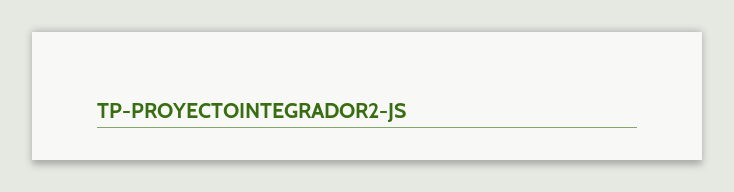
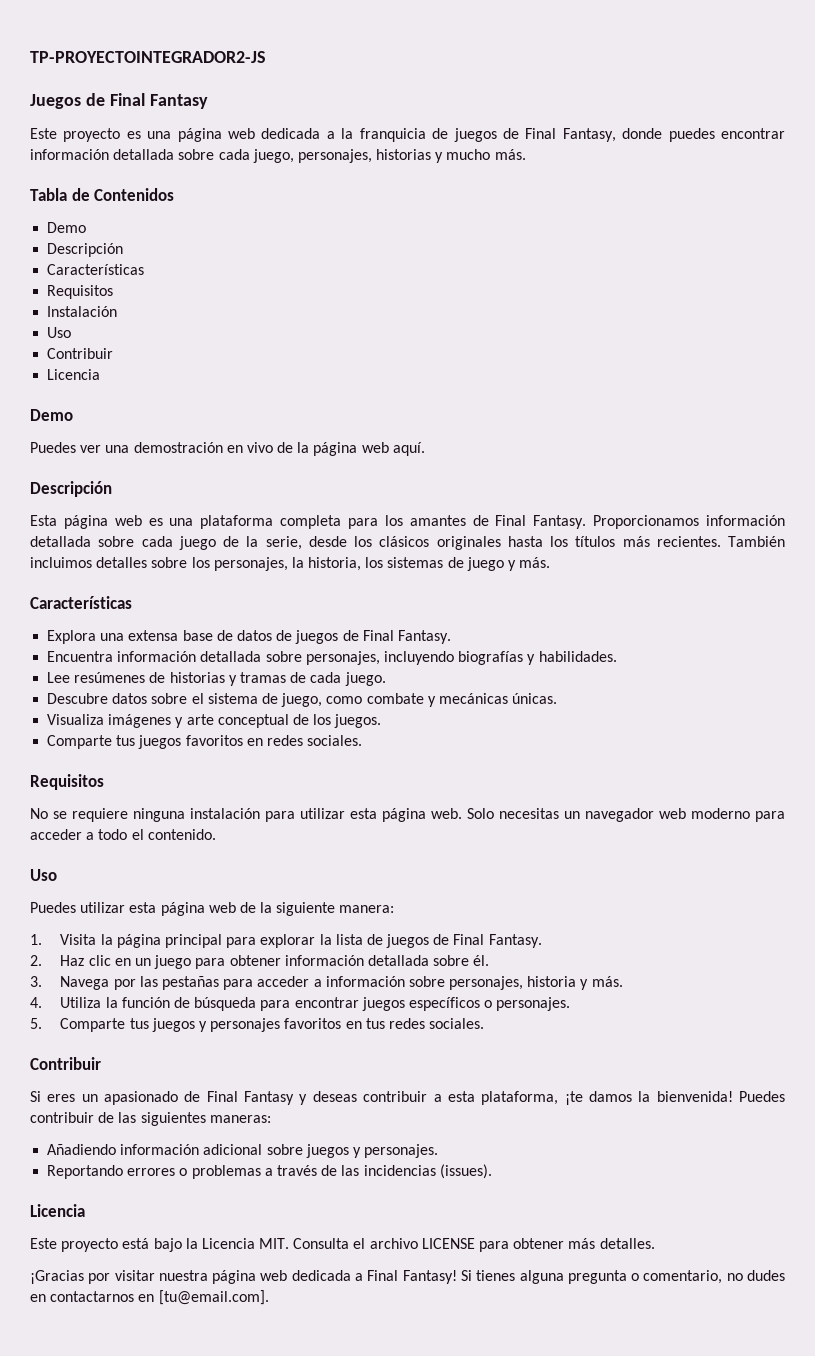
+ Juegos de Final Fantasy
+ Este proyecto es una página web dedicada a la franquicia de juegos de Final Fantasy, donde puedes encontrar información detallada sobre cada juego, personajes, historias y mucho más.
+ Tabla de Contenidos
+ Demo
+ Descripción
+ Características
+ Requisitos
+ Instalación
+ Uso
+ Contribuir
+ Licencia
+ Demo
+ Puedes ver una demostración en vivo de la página web aquí.
+ Descripción
+ Esta página web es una plataforma completa para los amantes de Final Fantasy. Proporcionamos información detallada sobre cada juego de la serie, desde los clásicos originales hasta los títulos más recientes. También incluimos detalles sobre los personajes, la historia, los sistemas de juego y más.
+ Características
+ Explora una extensa base de datos de juegos de Final Fantasy.
+ Encuentra información detallada sobre personajes, incluyendo biografías y habilidades.
+ Lee resúmenes de historias y tramas de cada juego.
+ Descubre datos sobre el sistema de juego, como combate y mecánicas únicas.
+ Visualiza imágenes y arte conceptual de los juegos.
+ Comparte tus juegos favoritos en redes sociales.
+ Requisitos
+ No se requiere ninguna instalación para utilizar esta página web. Solo necesitas un navegador web moderno para acceder a todo el contenido.
+ Uso
+ Puedes utilizar esta página web de la siguiente manera:
+ 1. Visita la página principal para explorar la lista de juegos de Final Fantasy.
+ 2. Haz clic en un juego para obtener información detallada sobre él.
+ 3. Navega por las pestañas para acceder a información sobre personajes, historia y más.
+ 4. Utiliza la función de búsqueda para encontrar juegos específicos o personajes.
+ 5. Comparte tus juegos y personajes favoritos en tus redes sociales.
+ Contribuir
+ Si eres un apasionado de Final Fantasy y deseas contribuir a esta plataforma, ¡te damos la bienvenida! Puedes contribuir de las siguientes maneras:
+ Añadiendo información adicional sobre juegos y personajes.
+ Reportando errores o problemas a través de las incidencias (issues).
+ Licencia
+ Este proyecto está bajo la Licencia MIT. Consulta el archivo LICENSE para obtener más detalles.
+ ¡Gracias por visitar nuestra página web dedicada a Final Fantasy! Si tienes alguna pregunta o comentario, no dudes en contactarnos en [tu@email.com].

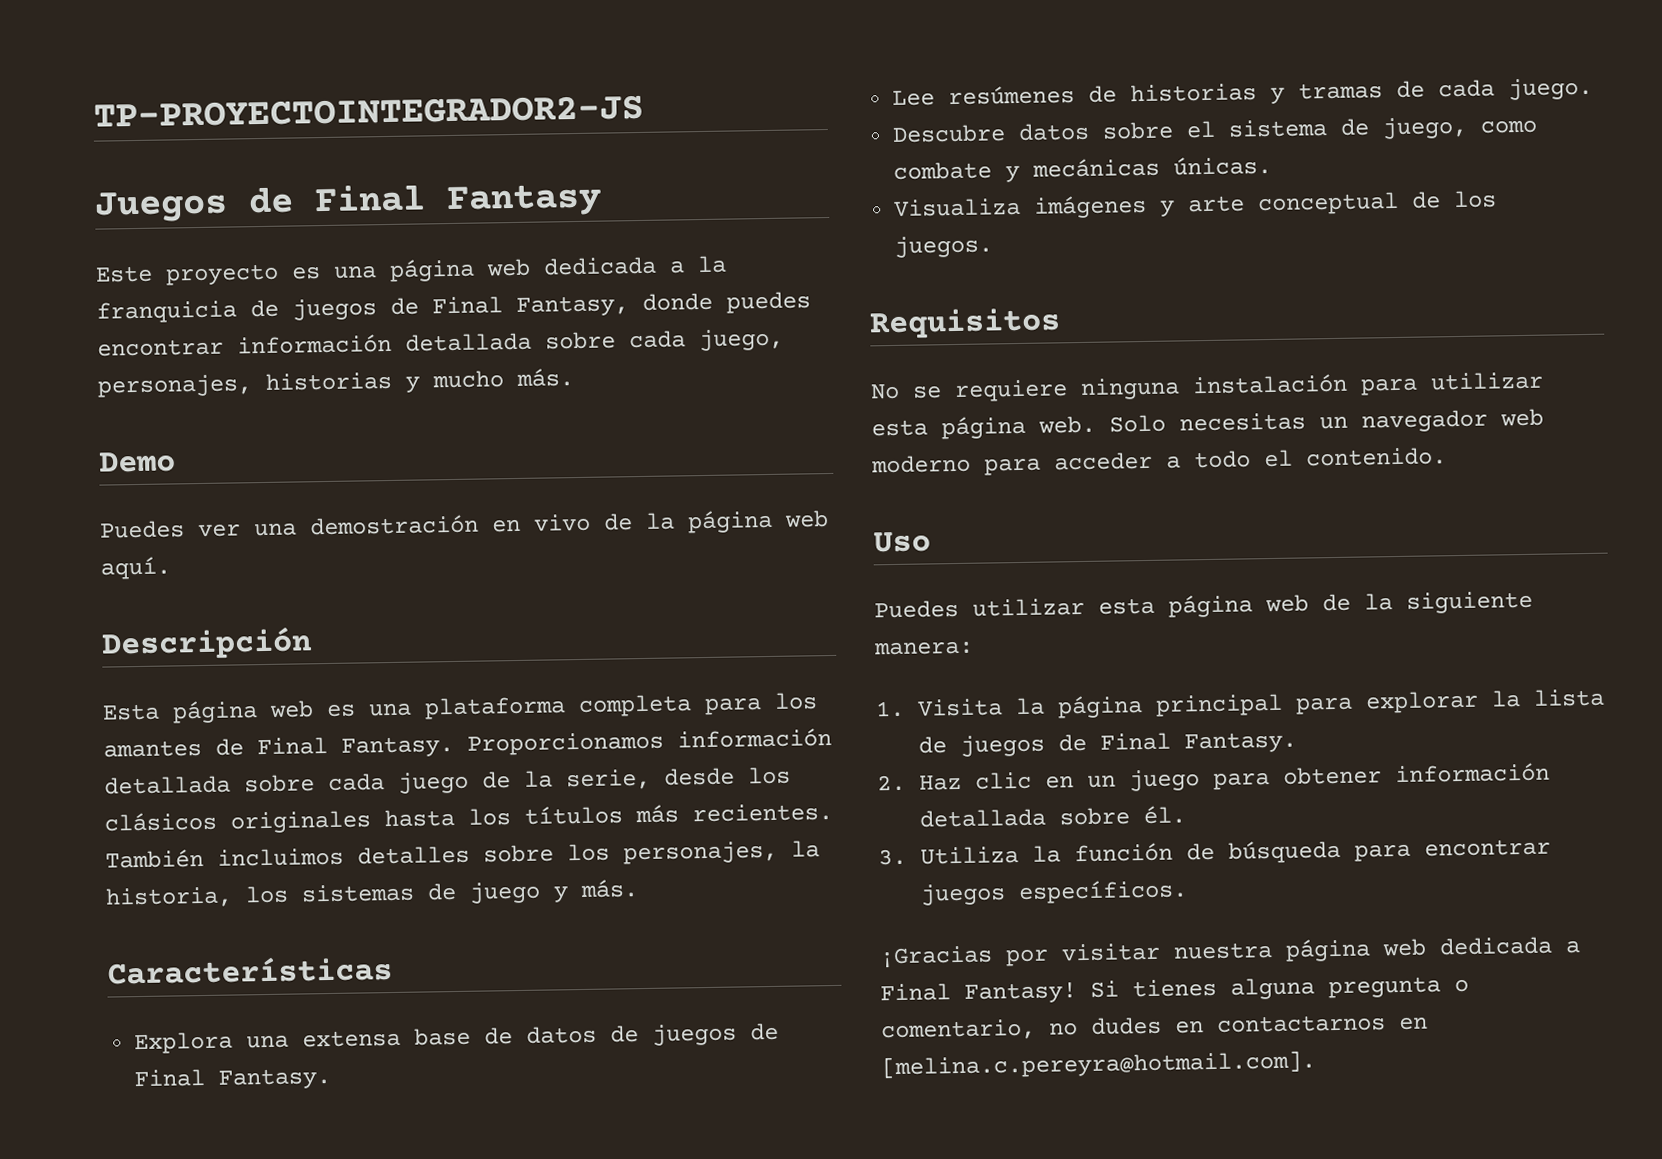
- Tabla de Contenidos
- Demo
- Descripción
- Características
- Requisitos
- Instalación
- Uso
- Contribuir
- Licencia
- Encuentra información detallada sobre personajes, incluyendo biografías y habilidades.
- Comparte tus juegos favoritos en redes sociales.
- 3. Navega por las pestañas para acceder a información sobre personajes, historia y más.
- 4. Utiliza la función de búsqueda para encontrar juegos específicos o personajes.
- 5. Comparte tus juegos y personajes favoritos en tus redes sociales.
- Contribuir
- Si eres un apasionado de Final Fantasy y deseas contribuir a esta plataforma, ¡te damos la bienvenida! Puedes contribuir de las siguientes maneras:
- Añadiendo información adicional sobre juegos y personajes.
- Reportando errores o problemas a través de las incidencias (issues).
- Licencia
- Este proyecto está bajo la Licencia MIT. Consulta el archivo LICENSE para obtener más detalles.
+ 3. Utiliza la función de búsqueda para encontrar juegos específicos.
- Si tienes alguna pregunta o comentario, no dudes en contactarnos en [tu@email.com].
+ Si tienes alguna pregunta o comentario, no dudes en contactarnos en [melina.c.pereyra@hotmail.com].

